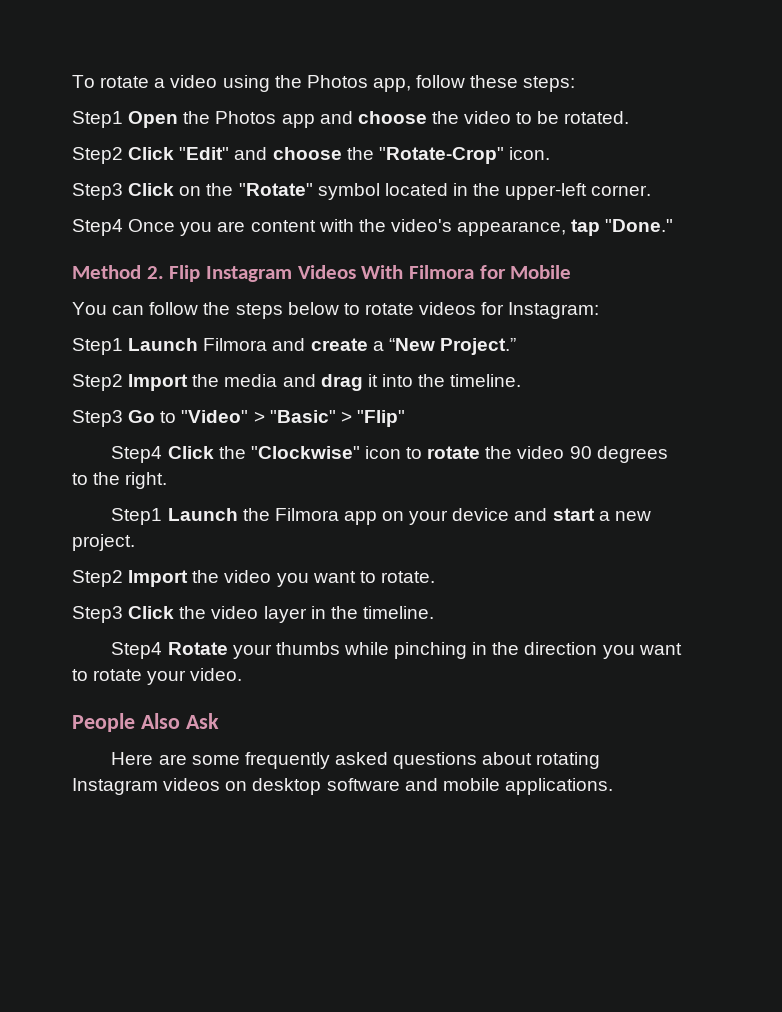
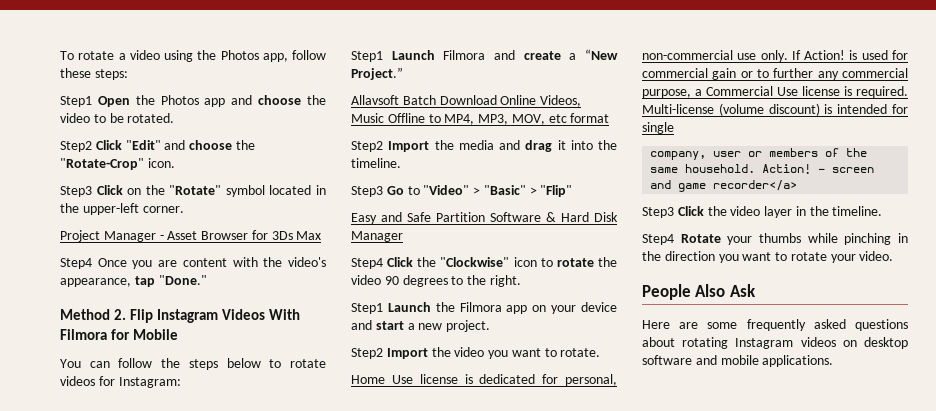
+ Project Manager - Asset Browser for 3Ds Max
+ Allavsoft Batch Download Online Videos, Music Offline to MP4, MP3, MOV, etc format
+ Easy and Safe Partition Software & Hard Disk Manager
+ Home Use license is dedicated for personal, non-commercial use only. If Action! is used for commercial gain or to further any commercial purpose, a Commercial Use license is required. Multi-license (volume discount) is intended for single
+ company, user or members of the same household. Action! - screen and game recorder</a>

